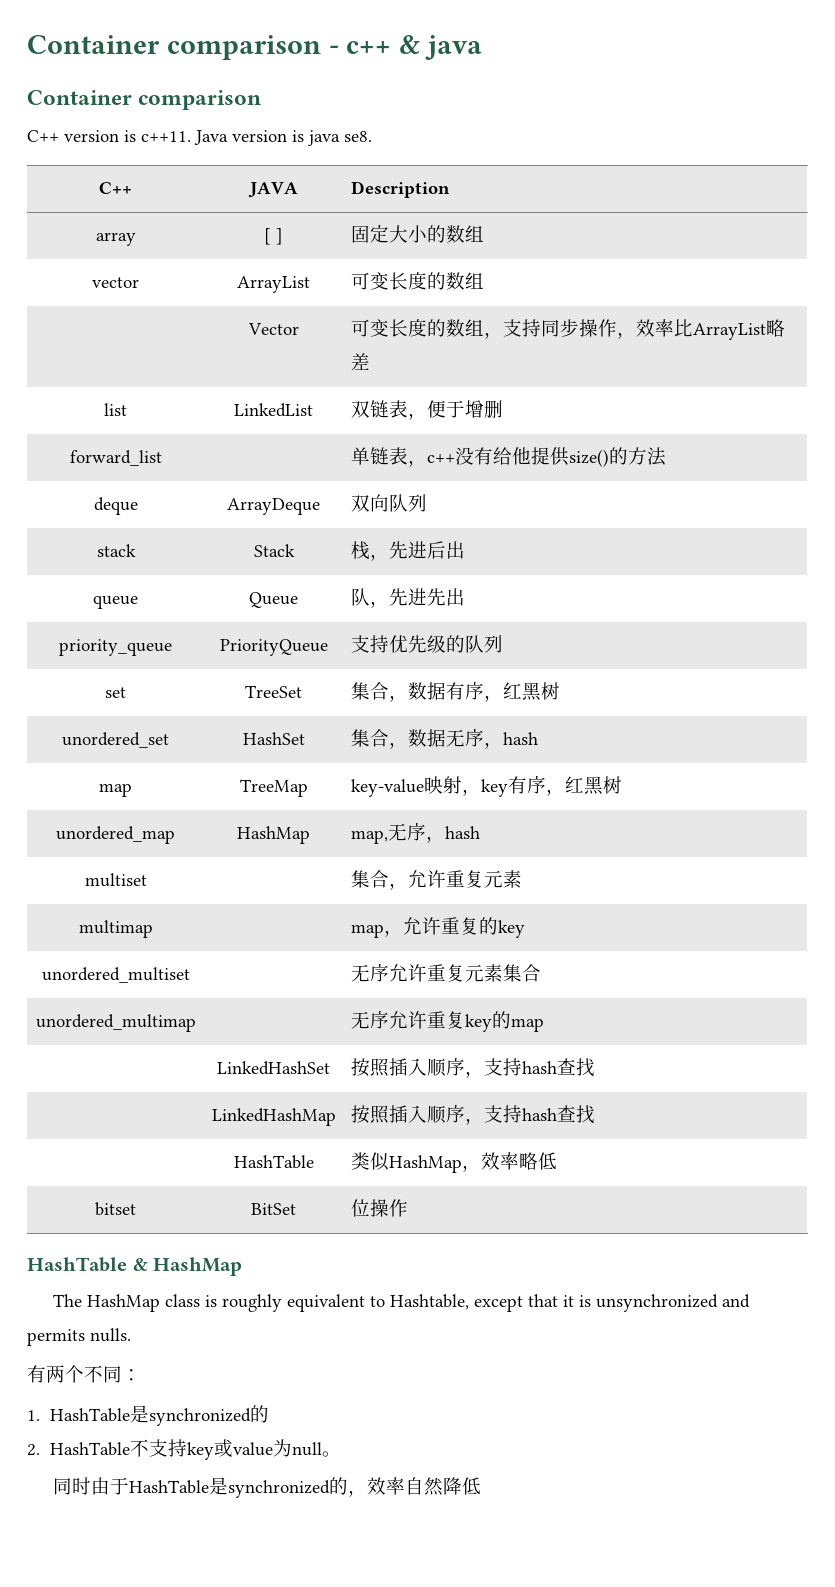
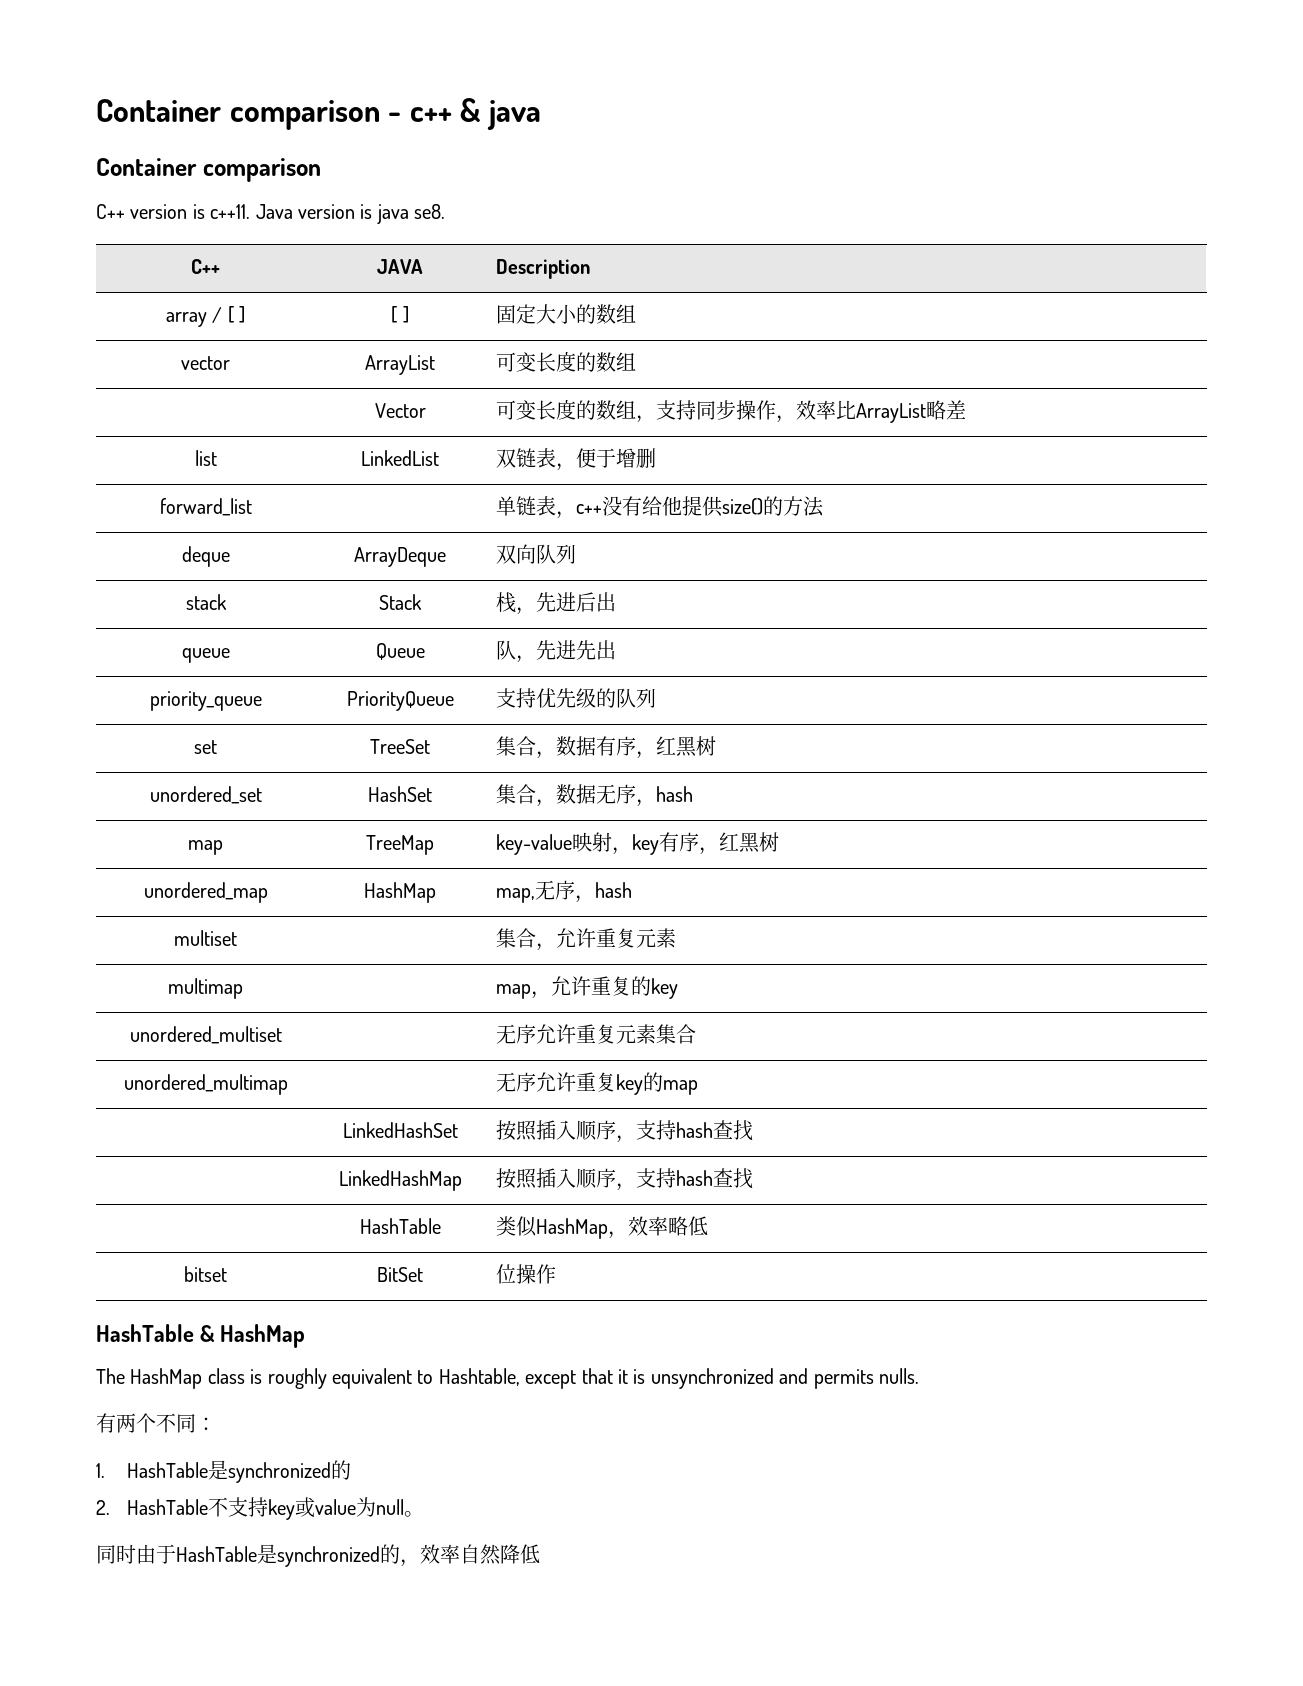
- array | [ ] | 固定大小的数组
+ array / [ ] | [ ] | 固定大小的数组

